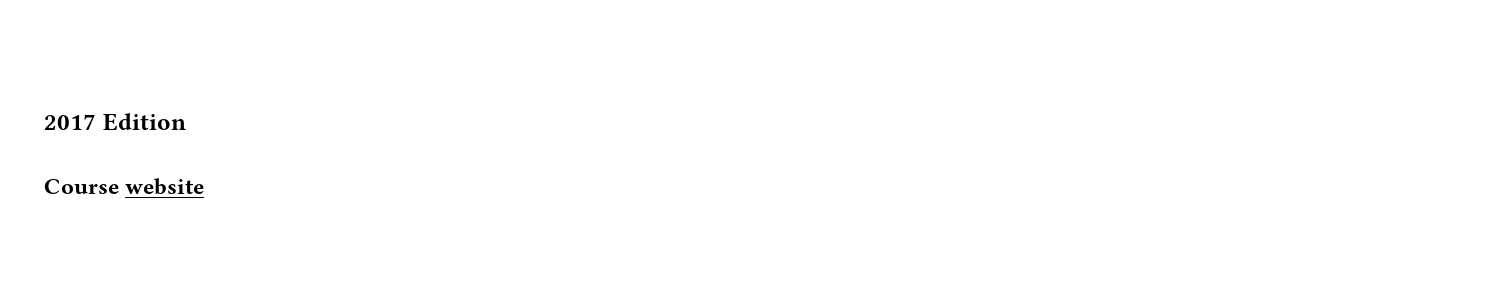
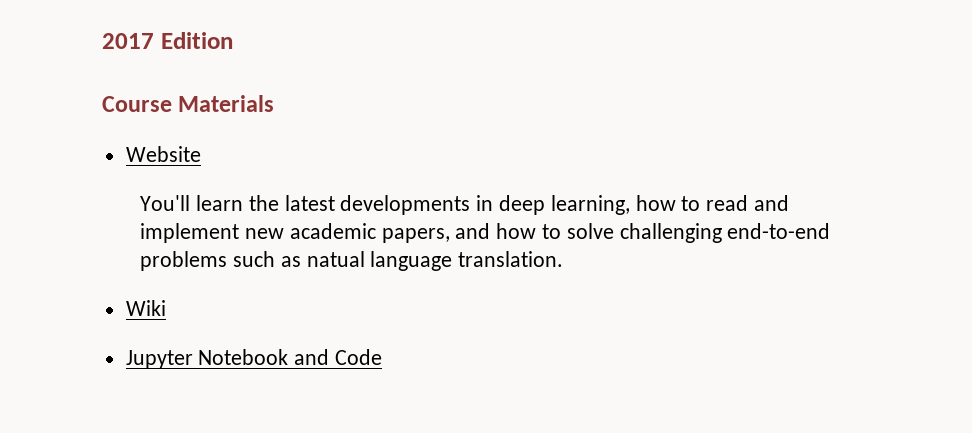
- Course website
+ Course Materials
+ Website
+ You'll learn the latest developments in deep learning, how to read and implement new academic papers, and how to solve challenging end-to-end problems such as natual language translation.
+ Wiki
+ Jupyter Notebook and Code

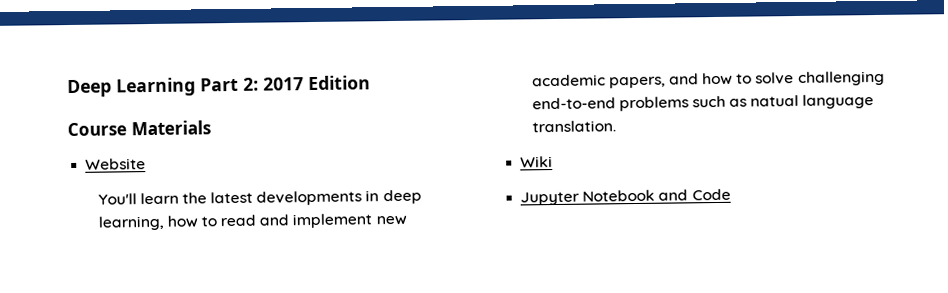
- 2017 Edition
+ Deep Learning Part 2: 2017 Edition

